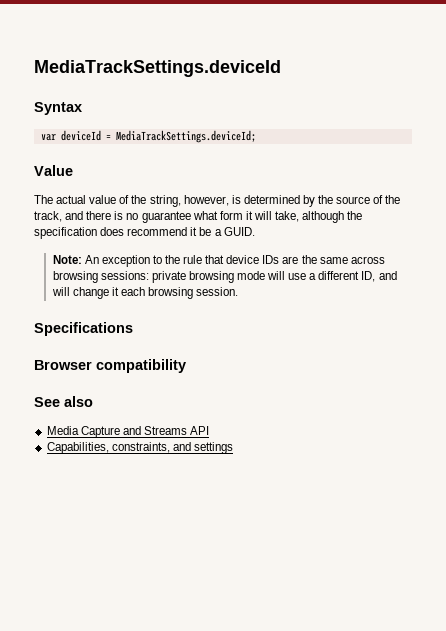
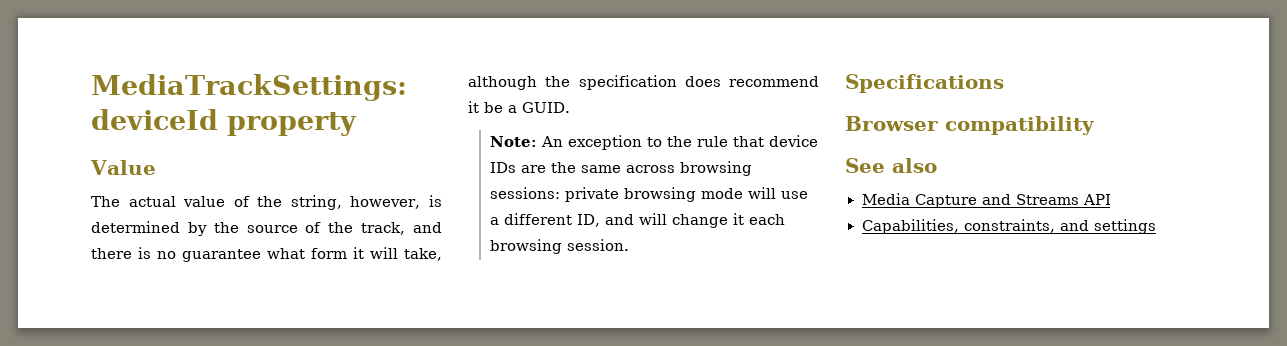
- MediaTrackSettings.deviceId
- Syntax
- var deviceId = MediaTrackSettings.deviceId;
+ MediaTrackSettings: deviceId property

